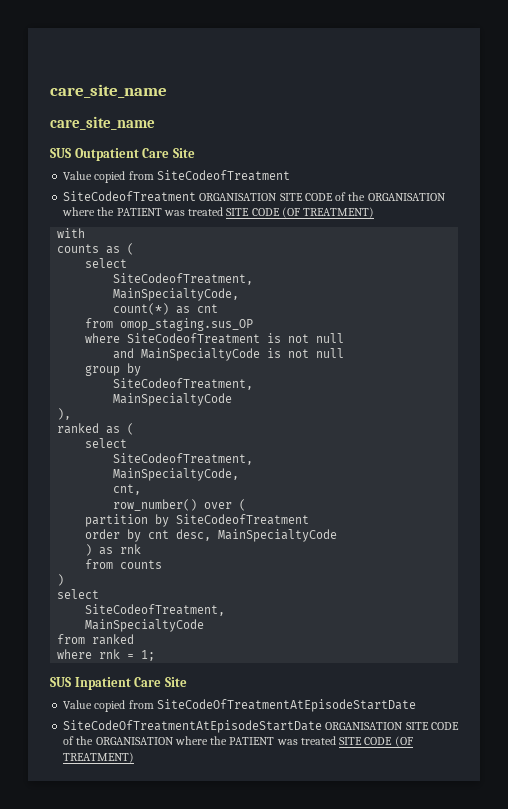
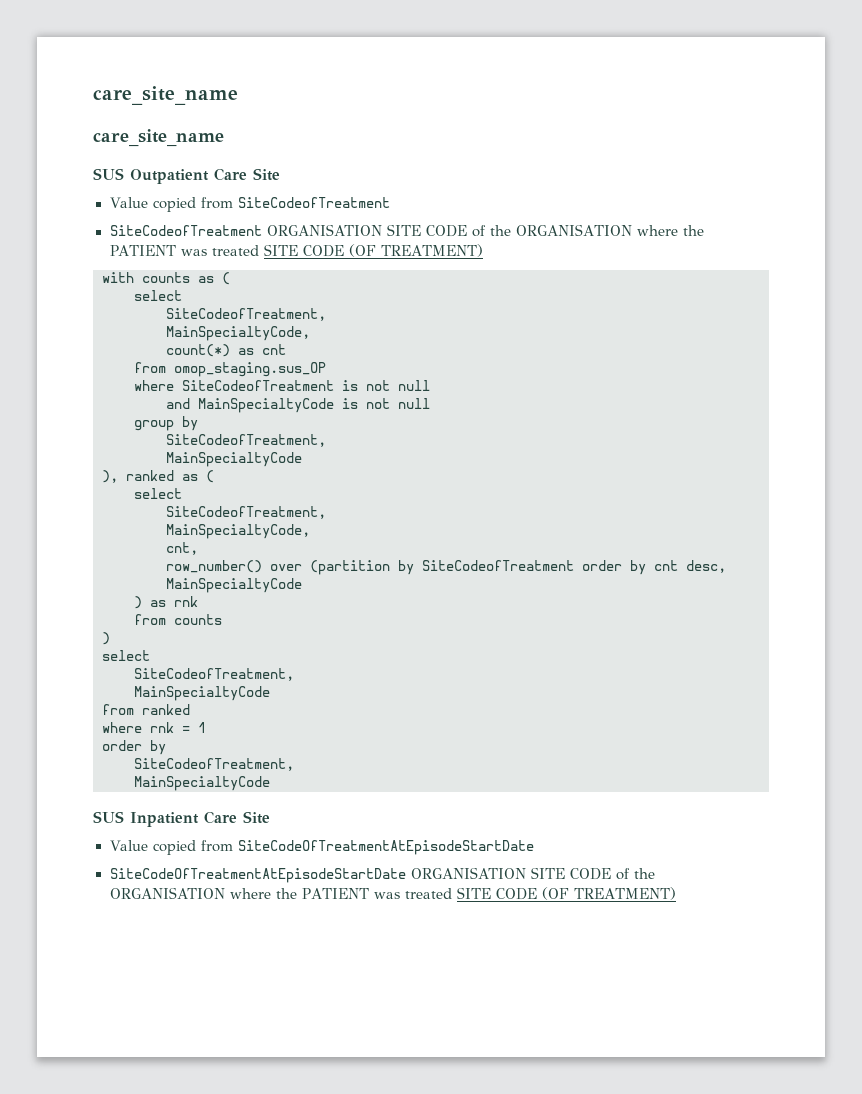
- with
- counts as (
+ with counts as (
- ),
- ranked as (
+ ), ranked as (
- row_number() over (
- partition by SiteCodeofTreatment
- order by cnt desc, MainSpecialtyCode
+ row_number() over (partition by SiteCodeofTreatment order by cnt desc, MainSpecialtyCode
- where rnk = 1;
+ where rnk = 1
+ order by
+ SiteCodeofTreatment,
+ MainSpecialtyCode

